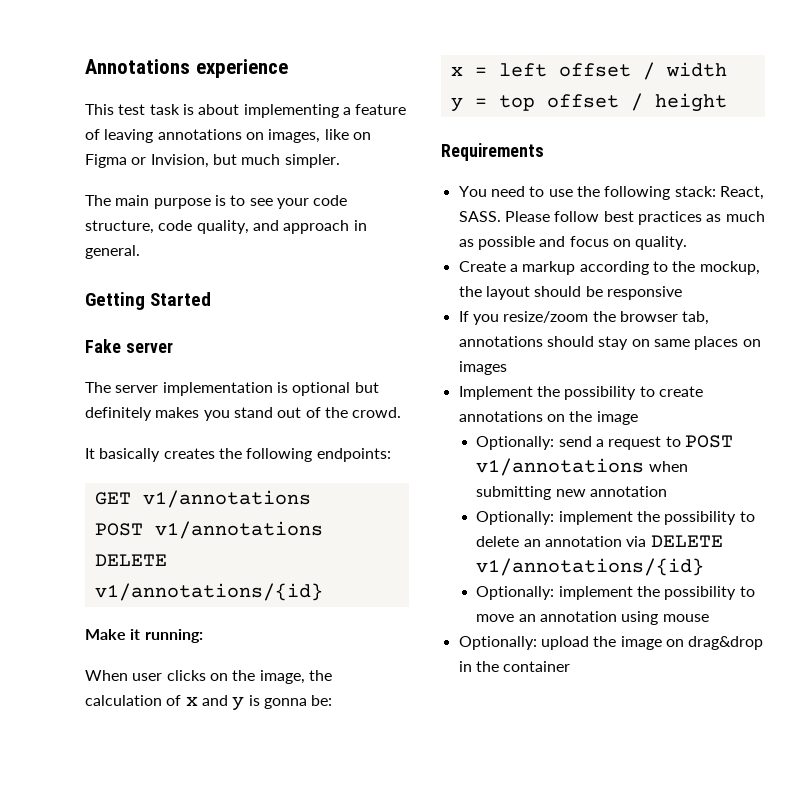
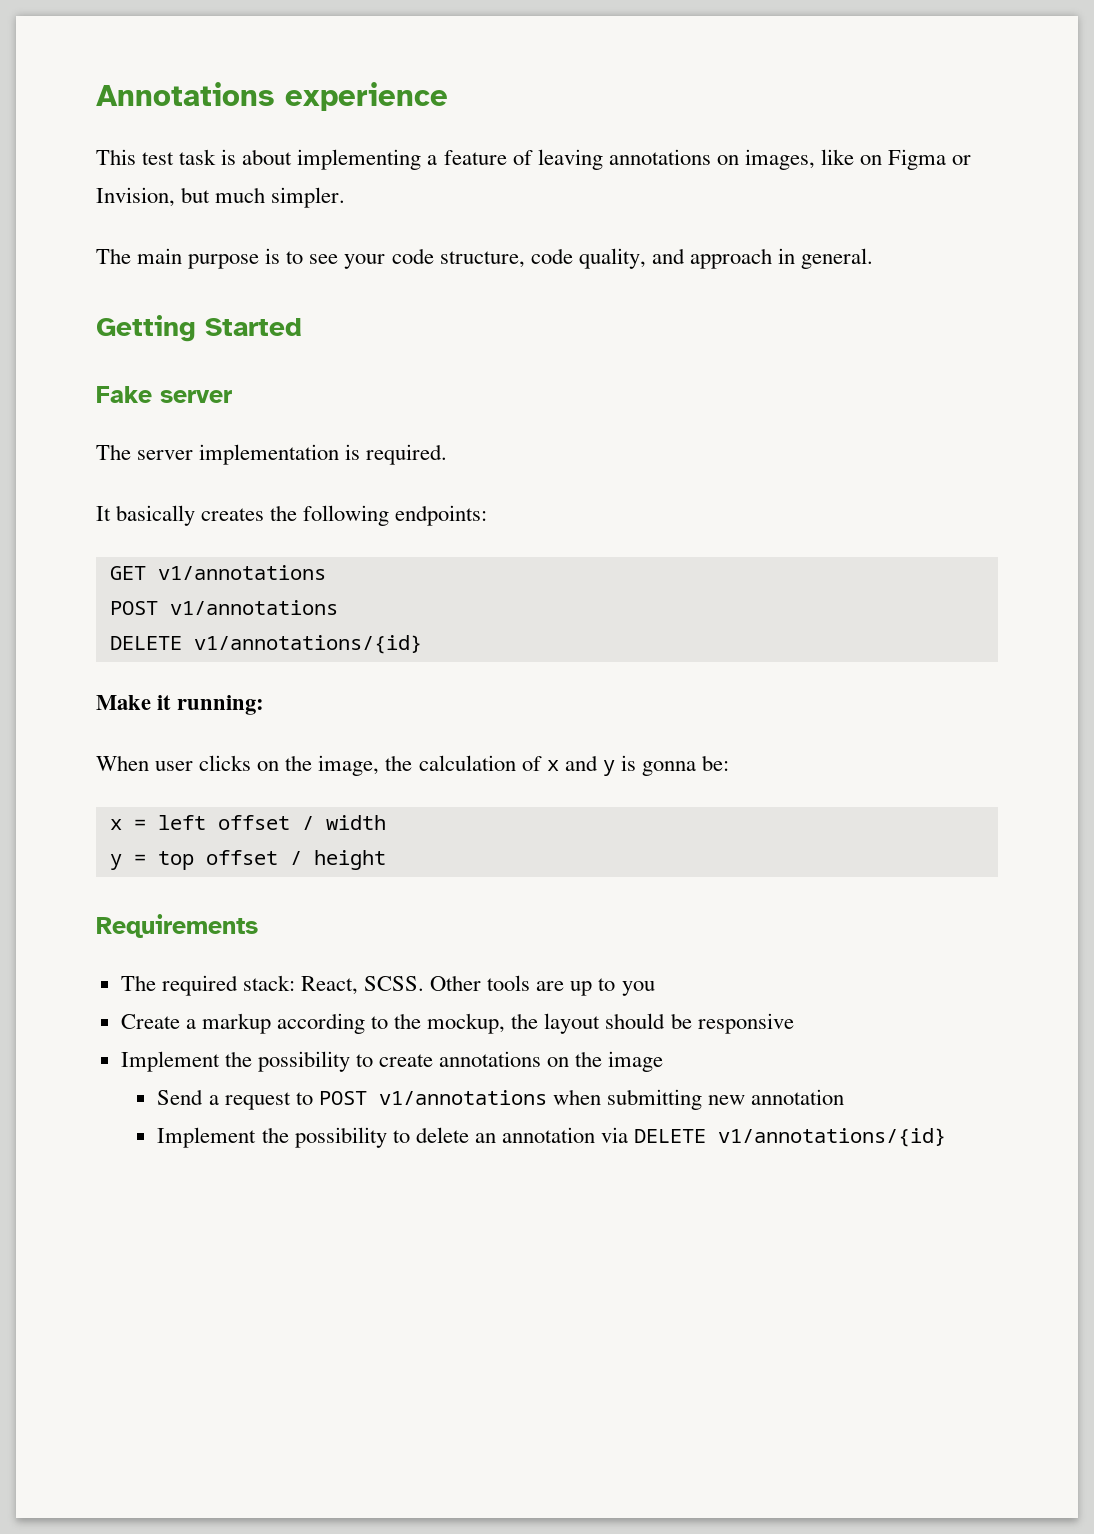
- The server implementation is optional but definitely makes you stand out of the crowd.
+ The server implementation is required.
- You need to use the following stack: React, SASS. Please follow best practices as much as possible and focus on quality.
+ The required stack: React, SCSS. Other tools are up to you
- If you resize/zoom the browser tab, annotations should stay on same places on images
- Optionally: send a request to POST v1/annotations when submitting new annotation
+ Send a request to POST v1/annotations when submitting new annotation
- Optionally: implement the possibility to delete an annotation via DELETE v1/annotations/{id}
+ Implement the possibility to delete an annotation via DELETE v1/annotations/{id}
- Optionally: implement the possibility to move an annotation using mouse
- Optionally: upload the image on drag&drop in the container

